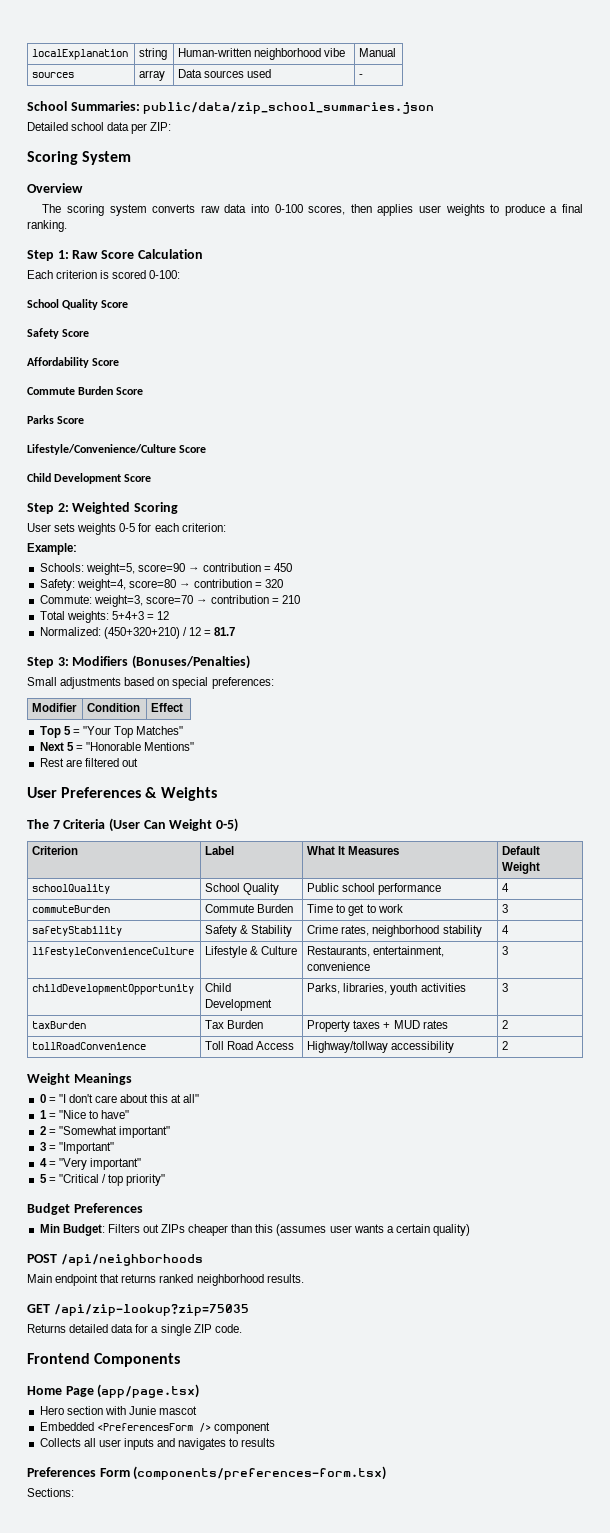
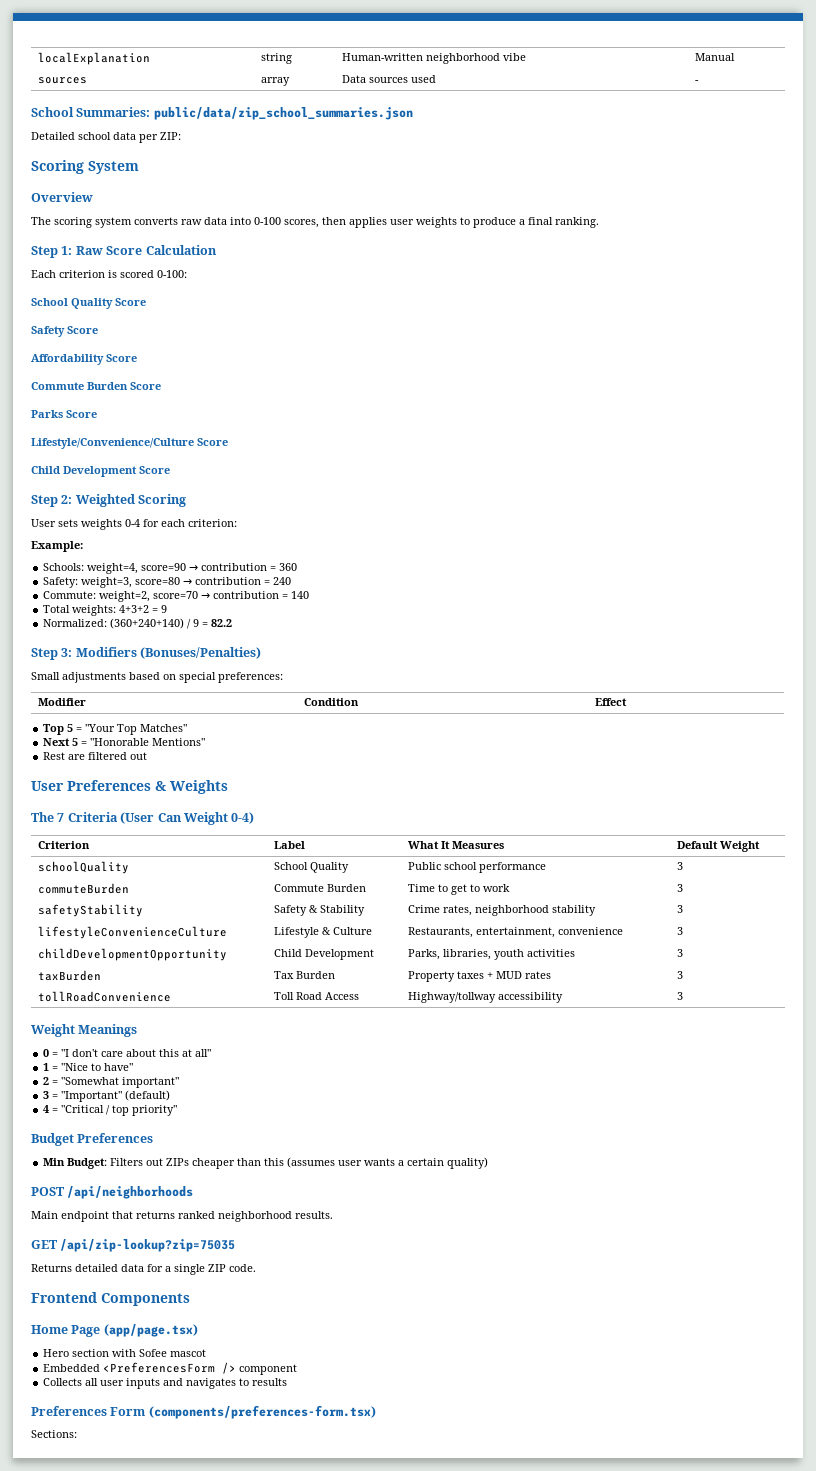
- User sets weights 0-5 for each criterion:
+ User sets weights 0-4 for each criterion:
- Schools: weight=5, score=90 → contribution = 450
+ Schools: weight=4, score=90 → contribution = 360
- Safety: weight=4, score=80 → contribution = 320
+ Safety: weight=3, score=80 → contribution = 240
- Commute: weight=3, score=70 → contribution = 210
+ Commute: weight=2, score=70 → contribution = 140
- Total weights: 5+4+3 = 12
- Normalized: (450+320+210) / 12 = 81.7
+ Total weights: 4+3+2 = 9
+ Normalized: (360+240+140) / 9 = 82.2
- The 7 Criteria (User Can Weight 0-5)
+ The 7 Criteria (User Can Weight 0-4)
- schoolQuality | School Quality | Public school performance | 4
+ schoolQuality | School Quality | Public school performance | 3
- safetyStability | Safety & Stability | Crime rates, neighborhood stability | 4
+ safetyStability | Safety & Stability | Crime rates, neighborhood stability | 3
- taxBurden | Tax Burden | Property taxes + MUD rates | 2
+ taxBurden | Tax Burden | Property taxes + MUD rates | 3
- tollRoadConvenience | Toll Road Access | Highway/tollway accessibility | 2
+ tollRoadConvenience | Toll Road Access | Highway/tollway accessibility | 3
- 3 = "Important"
+ 3 = "Important" (default)
- 4 = "Very important"
- 5 = "Critical / top priority"
+ 4 = "Critical / top priority"
- Hero section with Junie mascot
+ Hero section with Sofee mascot

